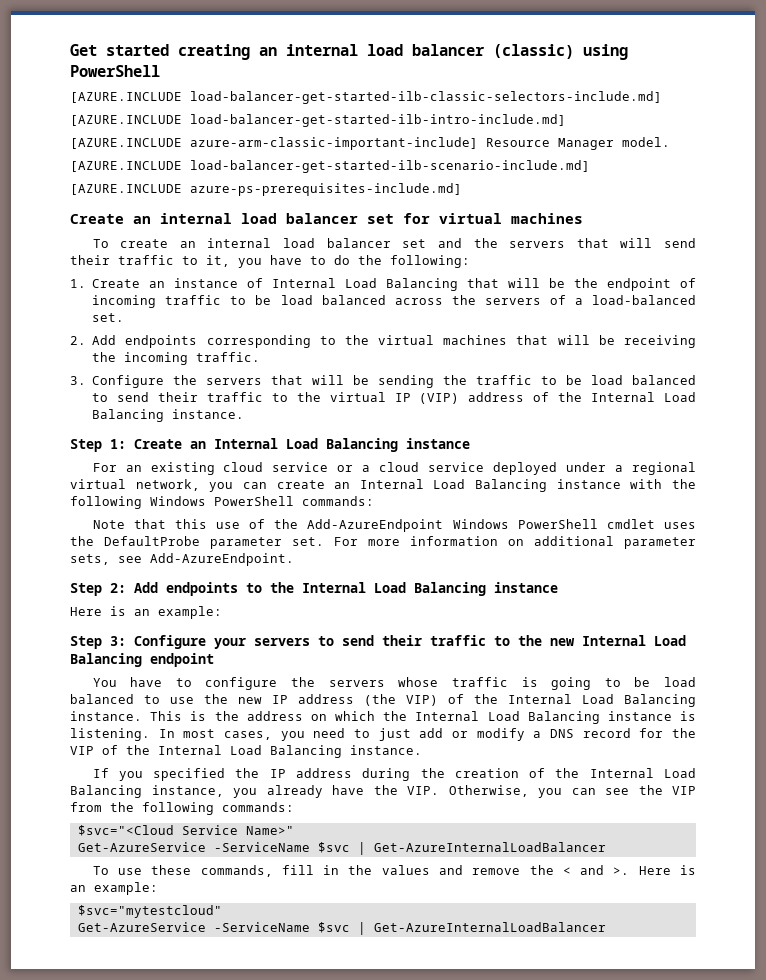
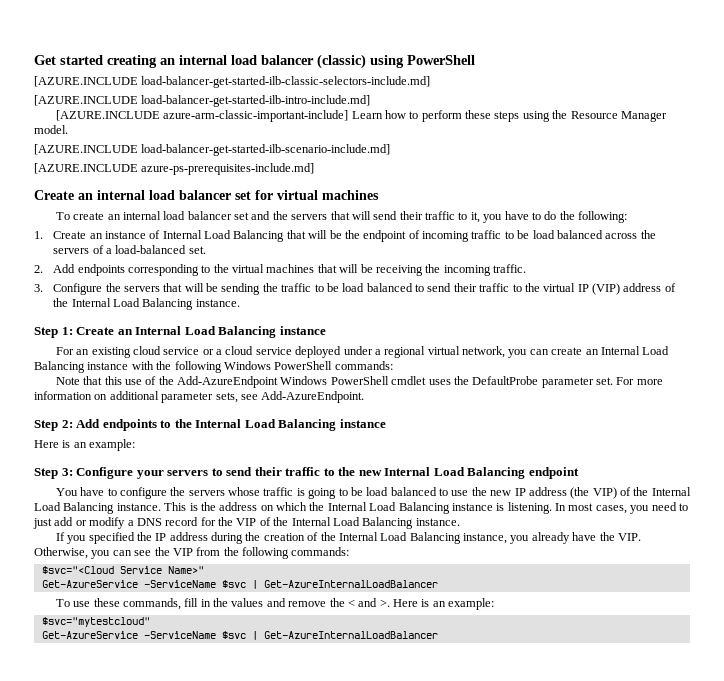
- [AZURE.INCLUDE azure-arm-classic-important-include] Resource Manager model.
+ [AZURE.INCLUDE azure-arm-classic-important-include] Learn how to perform these steps using the Resource Manager model.

